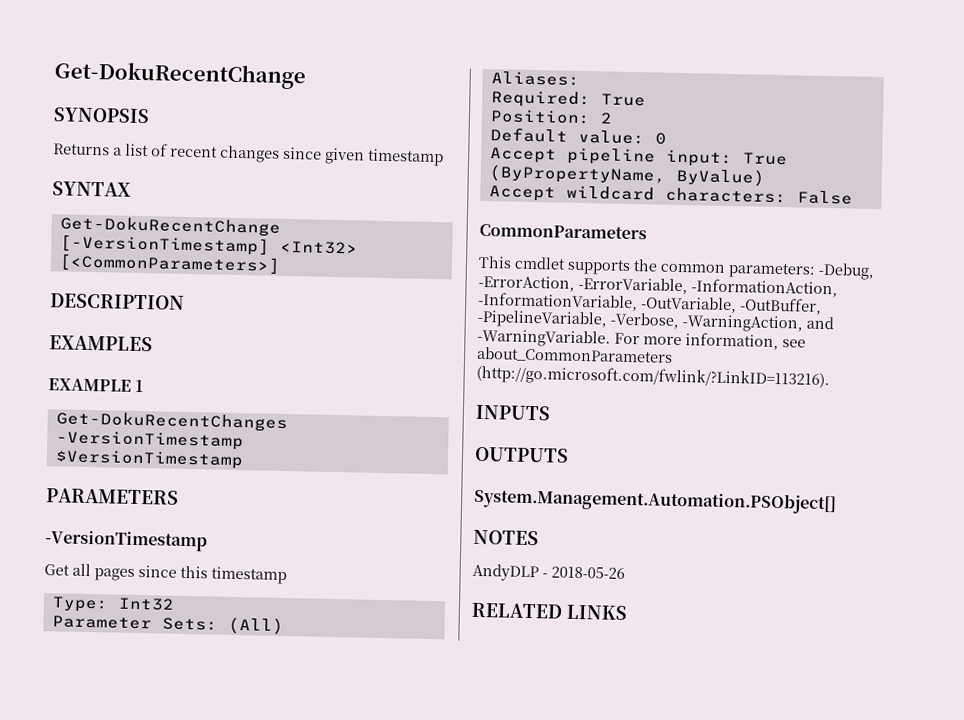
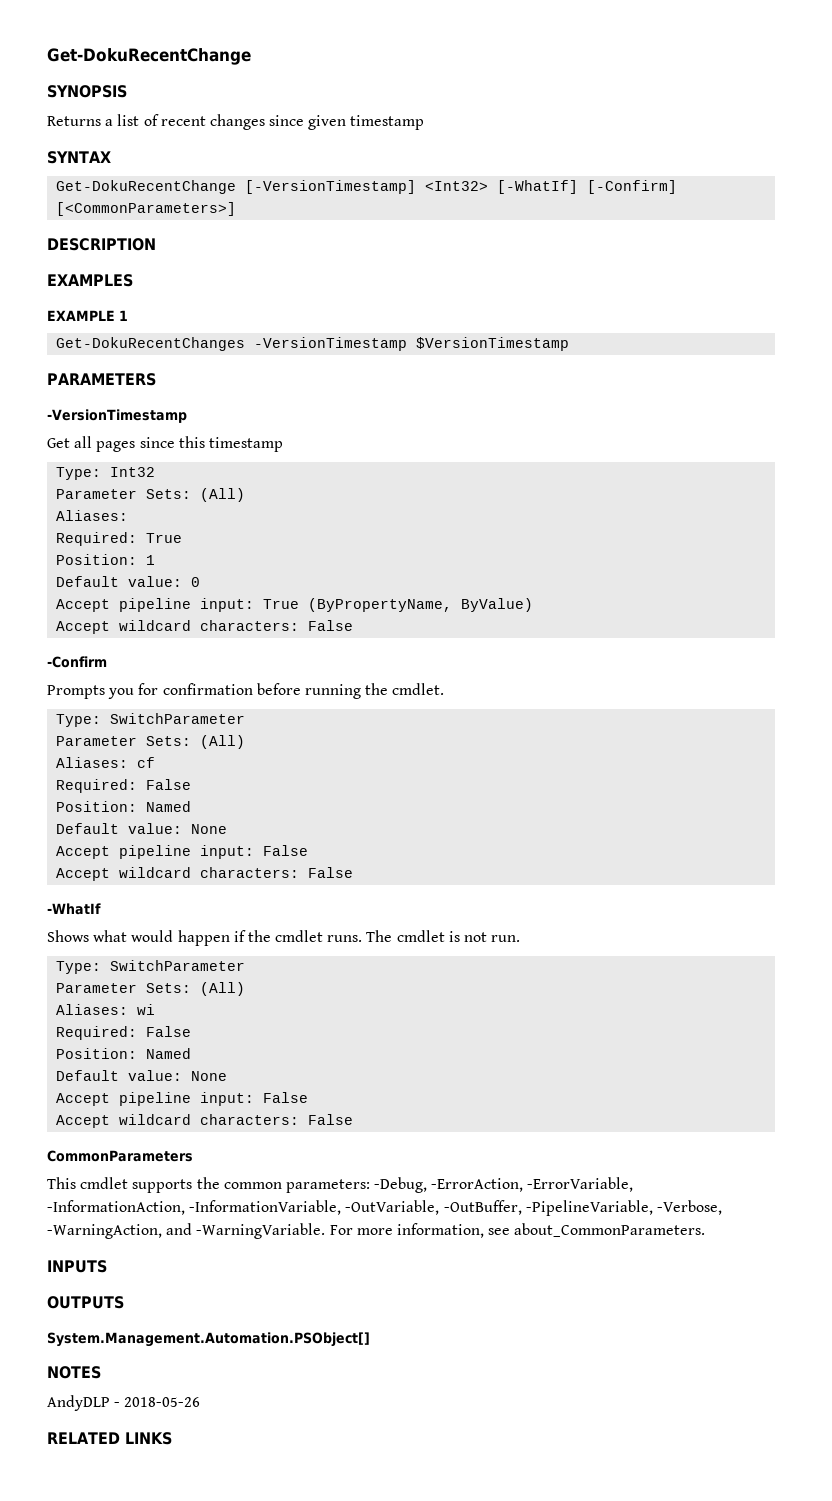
- Get-DokuRecentChange [-VersionTimestamp] <Int32> [<CommonParameters>]
+ Get-DokuRecentChange [-VersionTimestamp] <Int32> [-WhatIf] [-Confirm] [<CommonParameters>]
- Position: 2
+ Position: 1
+ -Confirm
+ Prompts you for confirmation before running the cmdlet.
+ Type: SwitchParameter
+ Parameter Sets: (All)
+ Aliases: cf
+ Required: False
+ Position: Named
+ Default value: None
+ Accept pipeline input: False
+ Accept wildcard characters: False
+ -WhatIf
+ Shows what would happen if the cmdlet runs. The cmdlet is not run.
+ Type: SwitchParameter
+ Parameter Sets: (All)
+ Aliases: wi
+ Required: False
+ Position: Named
+ Default value: None
+ Accept pipeline input: False
+ Accept wildcard characters: False
- For more information, see about_CommonParameters (http://go.microsoft.com/fwlink/?LinkID=113216).
+ For more information, see about_CommonParameters.

